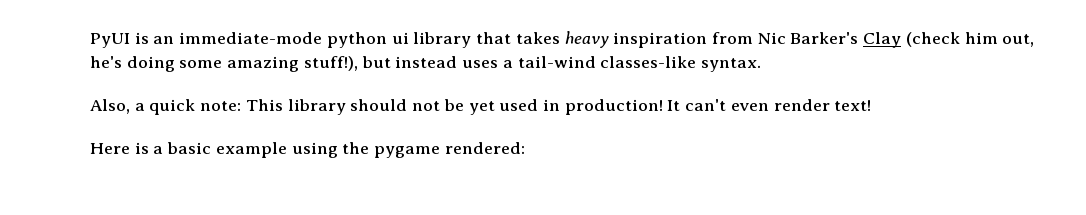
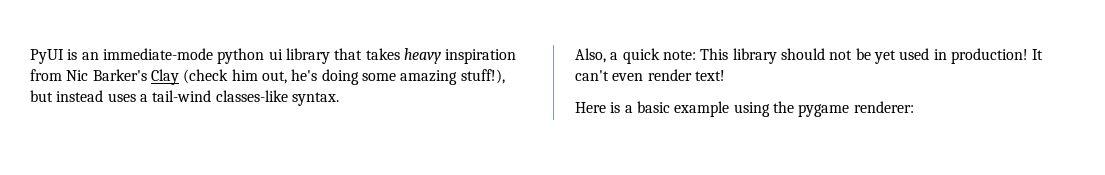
- Here is a basic example using the pygame rendered:
+ Here is a basic example using the pygame renderer:

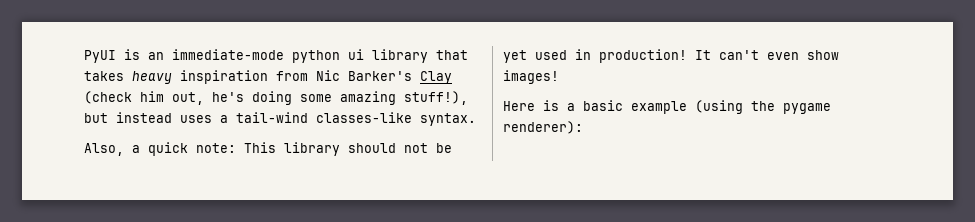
- It can't even render text!
+ It can't even show images!
- Here is a basic example using the pygame renderer:
+ Here is a basic example (using the pygame renderer):

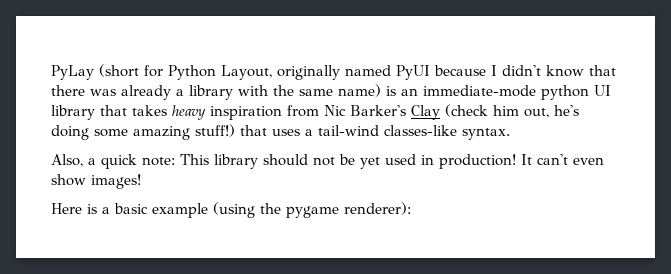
- PyUI is an immediate-mode python ui library that takes heavy inspiration from Nic Barker's Clay (check him out, he's doing some amazing stuff!), but instead uses a tail-wind classes-like syntax.
+ PyLay (short for Python Layout, originally named PyUI because I didn't know that there was already a library with the same name) is an immediate-mode python UI library that takes heavy inspiration from Nic Barker's Clay (check him out, he's doing some amazing stuff!) that uses a tail-wind classes-like syntax.

